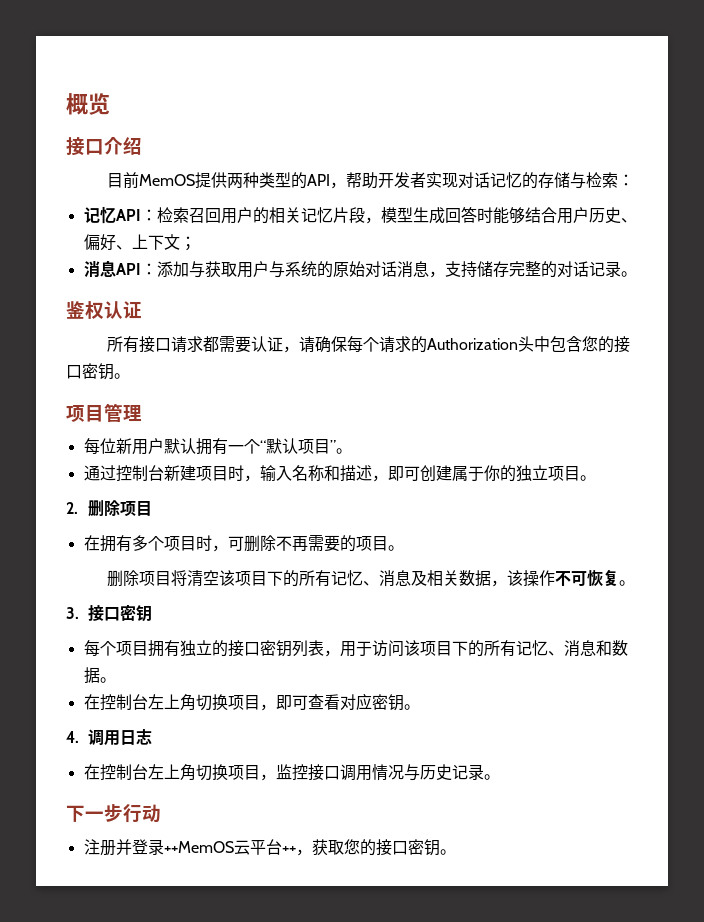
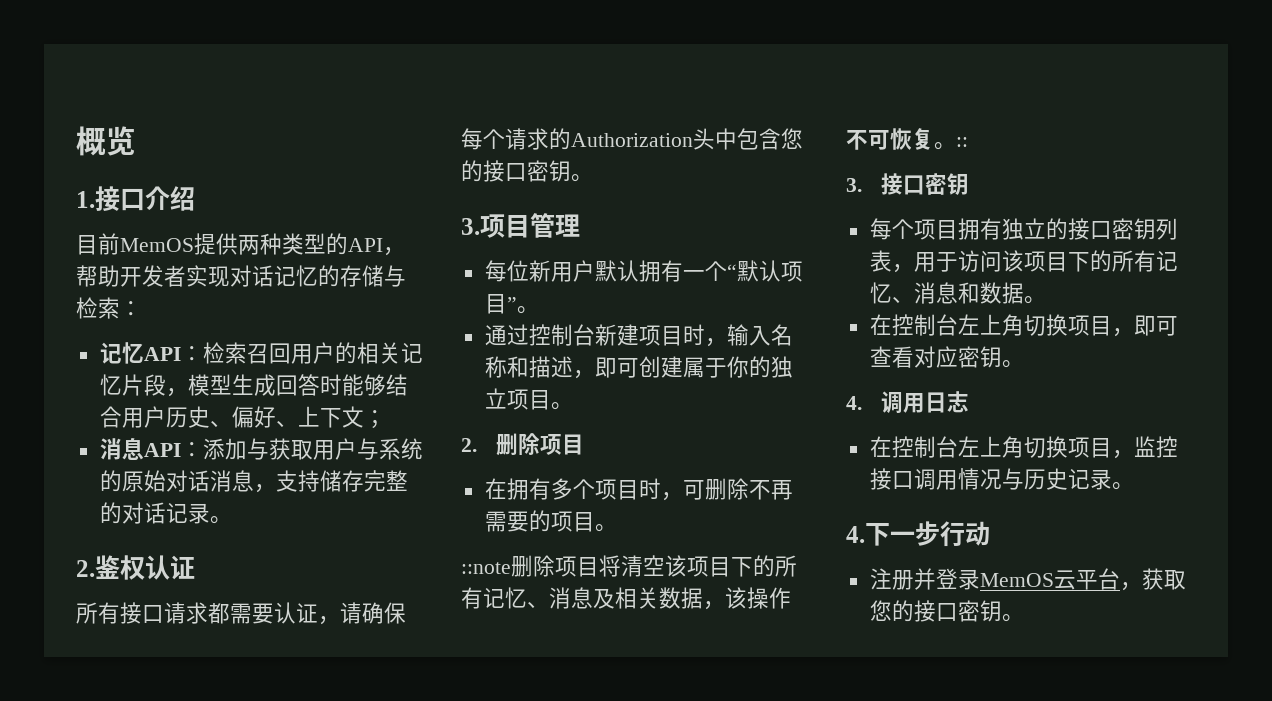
- 接口介绍
+ 1.接口介绍
- 鉴权认证
+ 2.鉴权认证
- 项目管理
+ 3.项目管理
- 删除项目将清空该项目下的所有记忆、消息及相关数据，该操作不可恢复。
+ ::note删除项目将清空该项目下的所有记忆、消息及相关数据，该操作不可恢复。::
- 下一步行动
+ 4.下一步行动
- 注册并登录++MemOS云平台++，获取您的接口密钥。
+ 注册并登录MemOS云平台，获取您的接口密钥。

